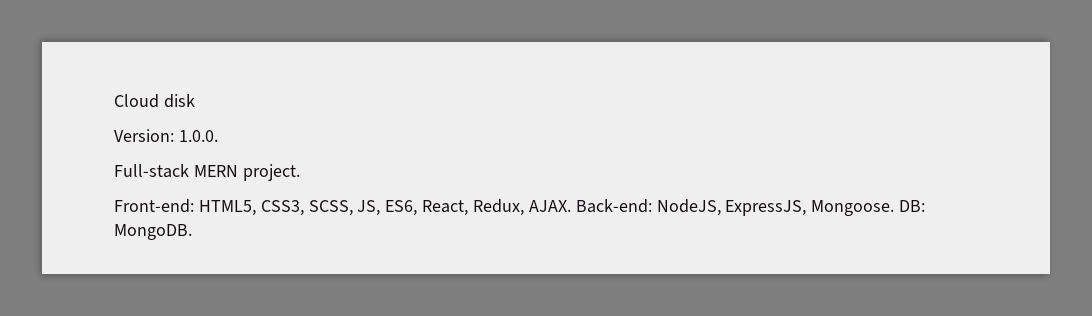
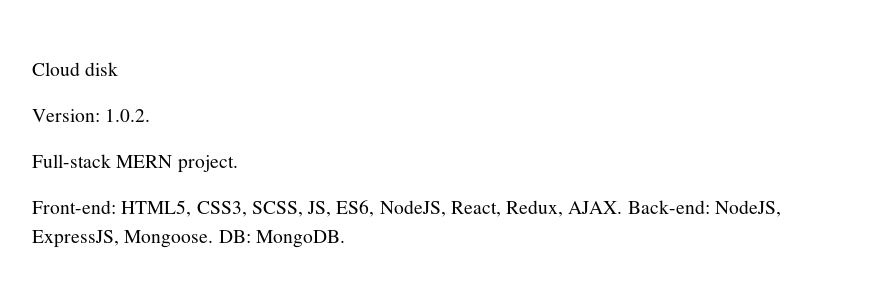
- Version: 1.0.0.
+ Version: 1.0.2.
- Front-end: HTML5, CSS3, SCSS, JS, ES6, React, Redux, AJAX.
+ Front-end: HTML5, CSS3, SCSS, JS, ES6, NodeJS, React, Redux, AJAX.

